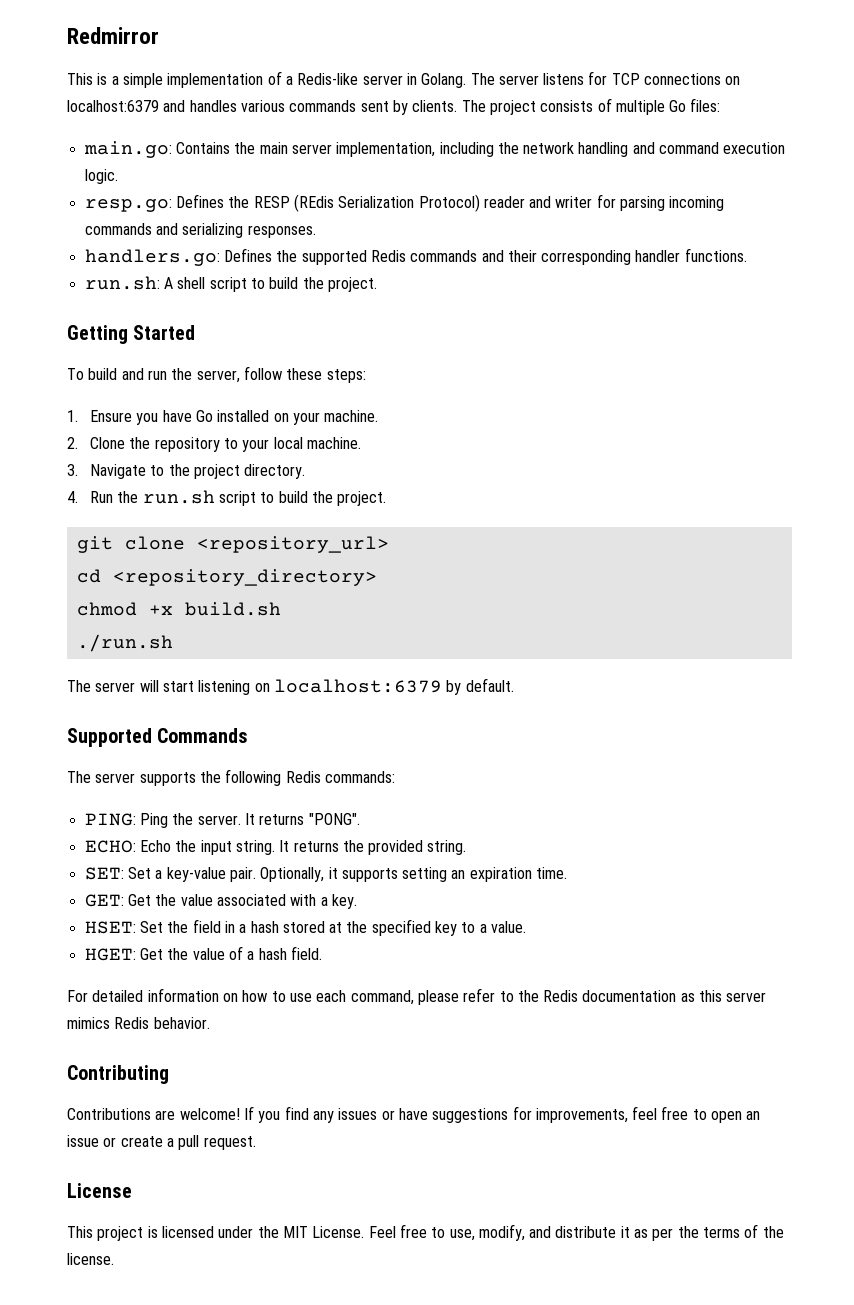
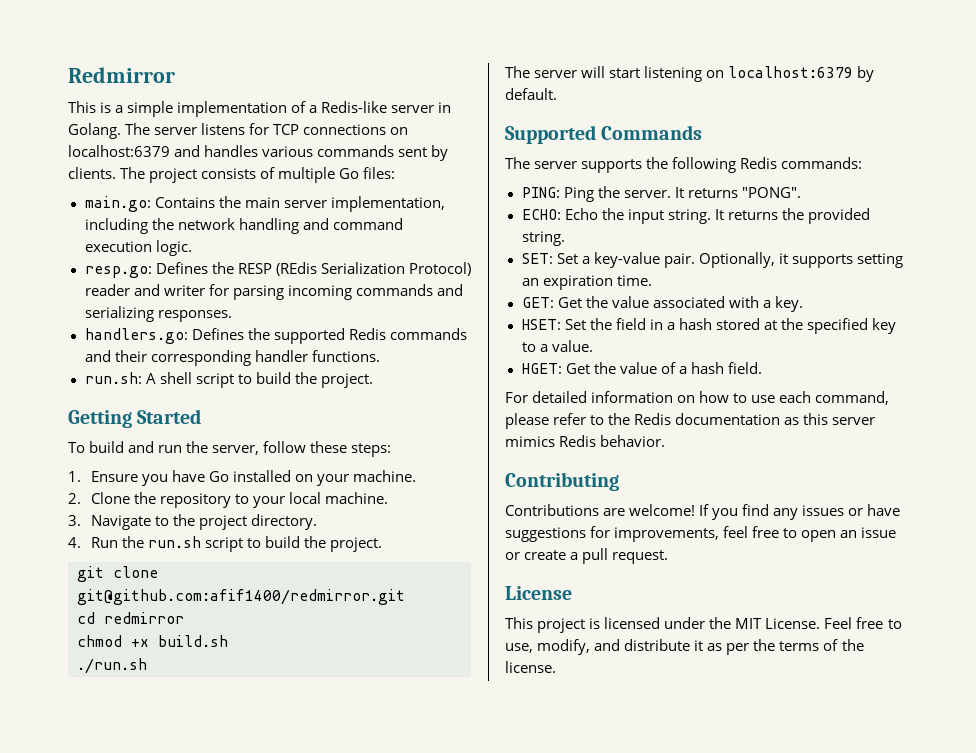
- git clone <repository_url>
+ git clone git@github.com:afif1400/redmirror.git
- cd <repository_directory>
+ cd redmirror

